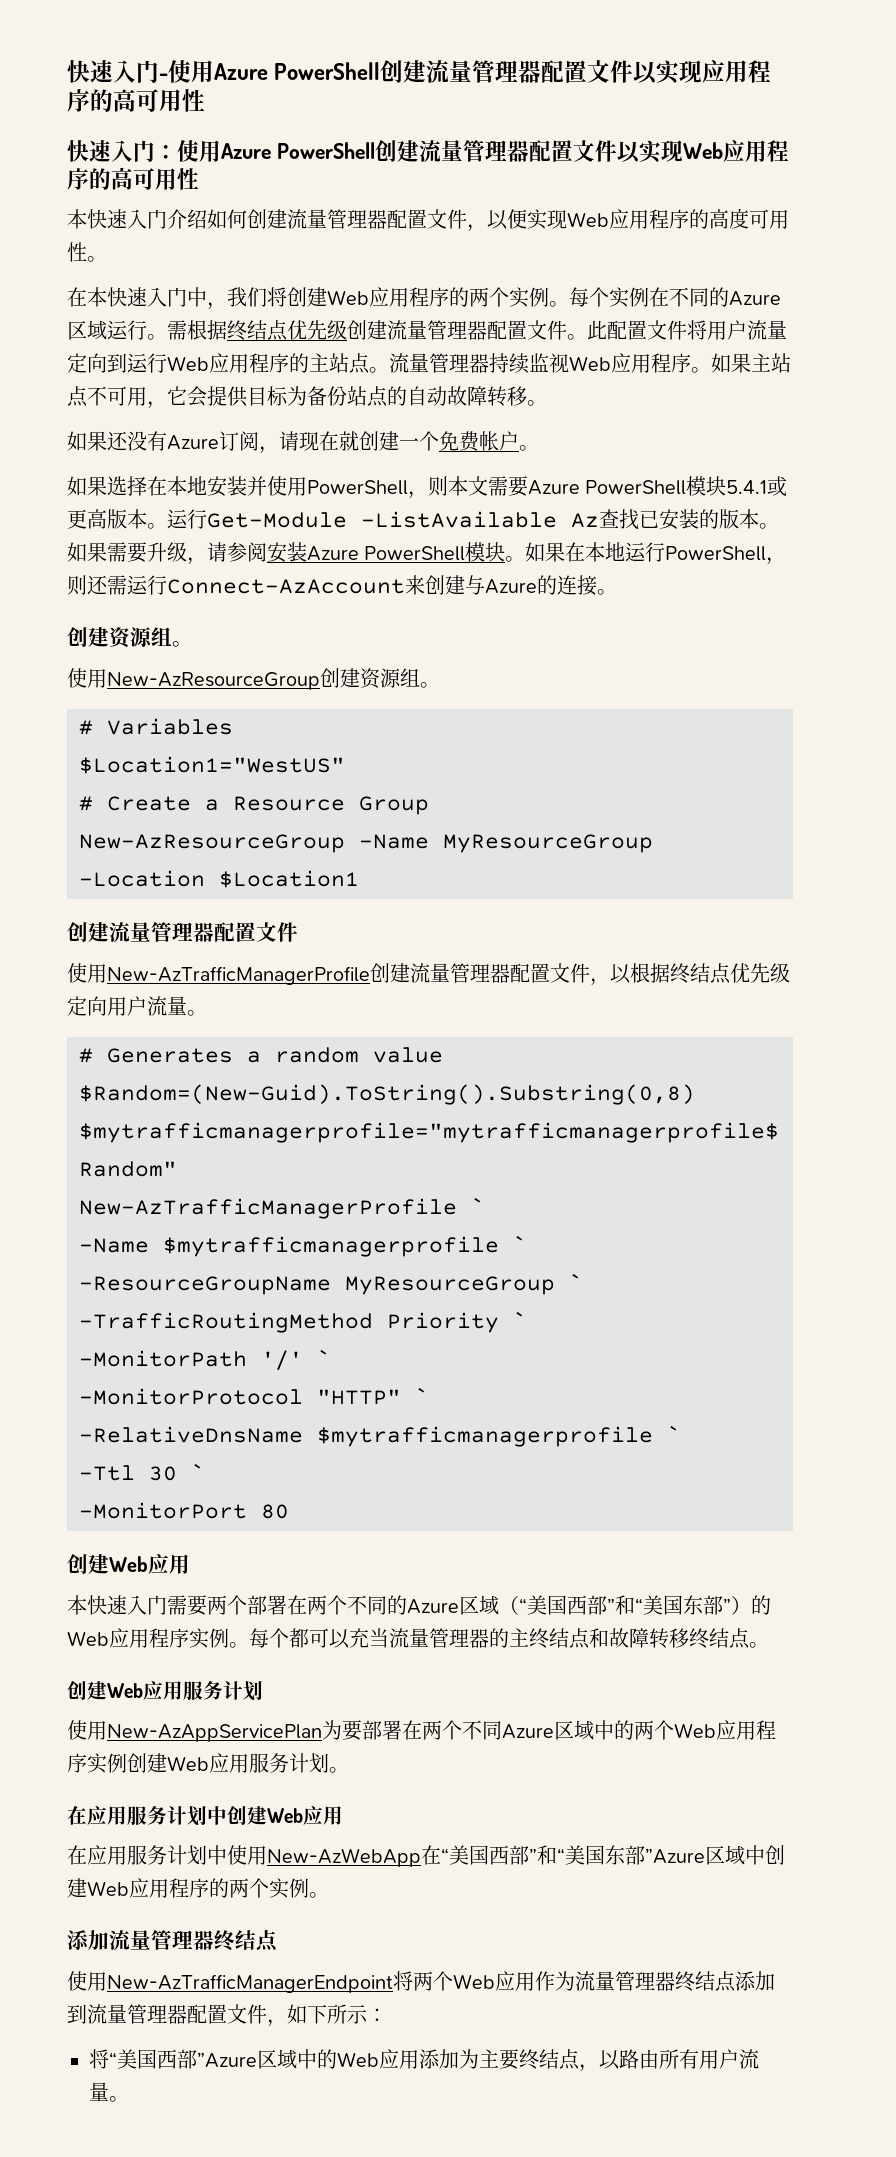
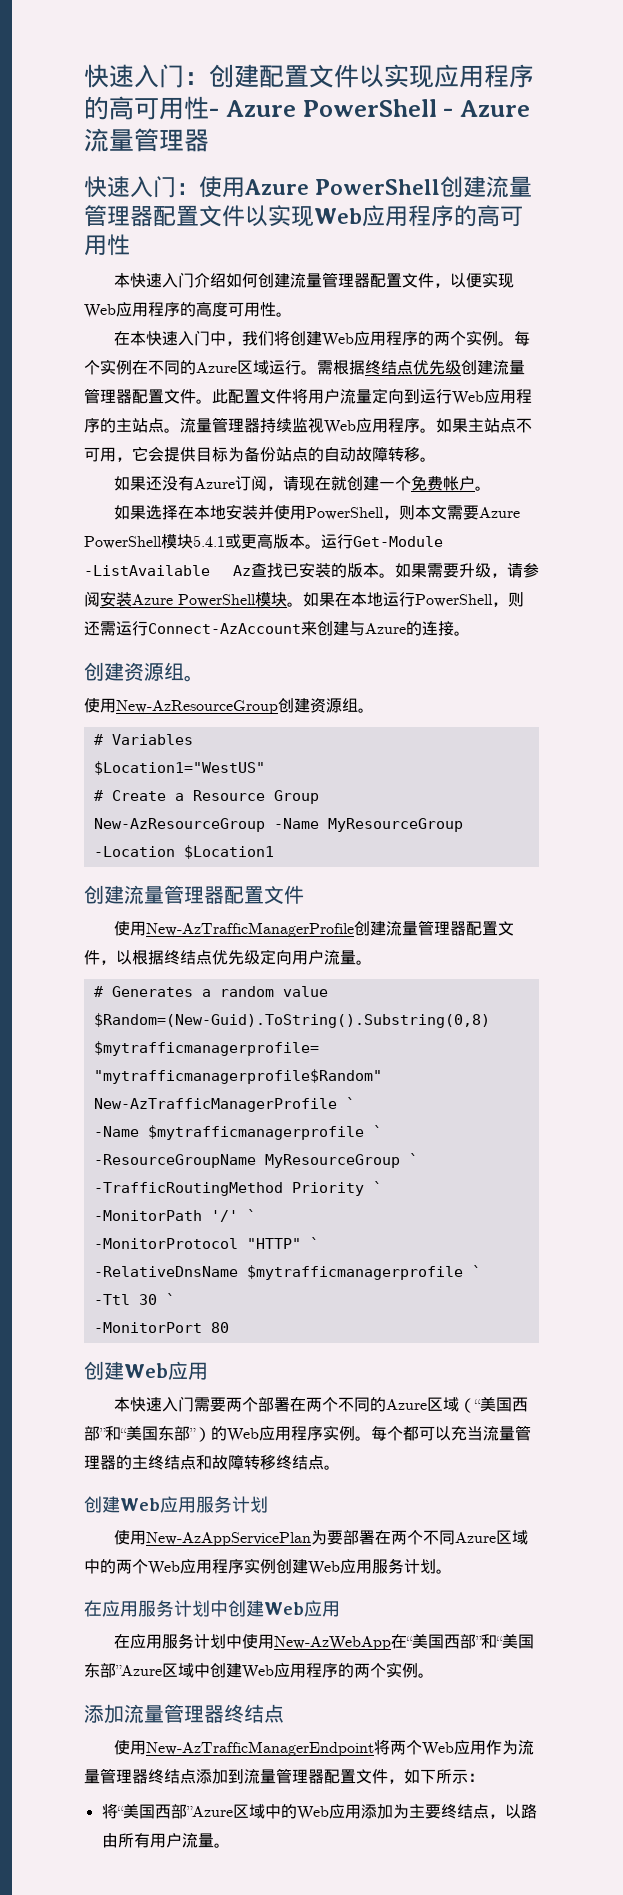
- 快速入门-使用Azure PowerShell创建流量管理器配置文件以实现应用程序的高可用性
+ 快速入门：创建配置文件以实现应用程序的高可用性- Azure PowerShell - Azure流量管理器

